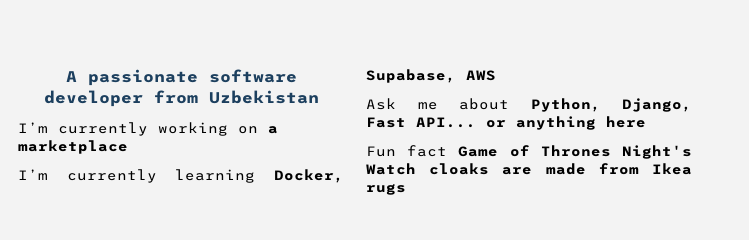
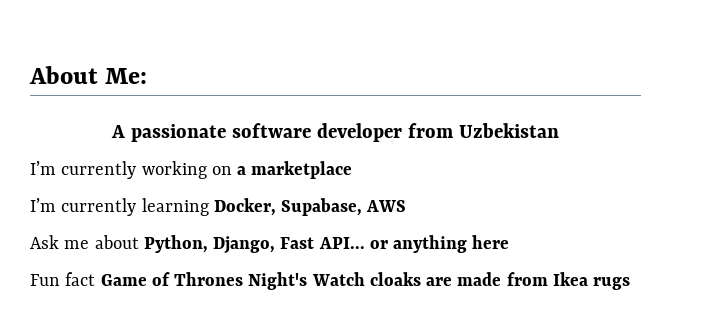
+ About Me:

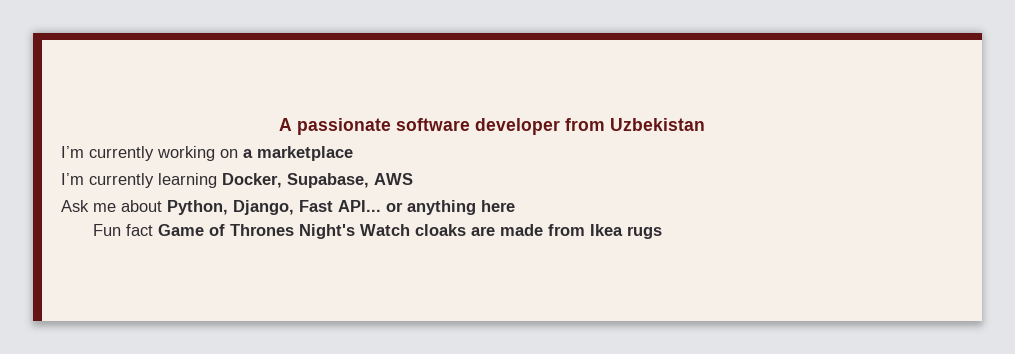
- About Me:

